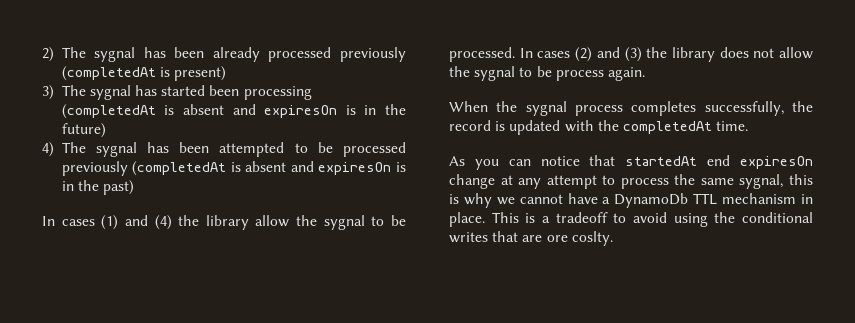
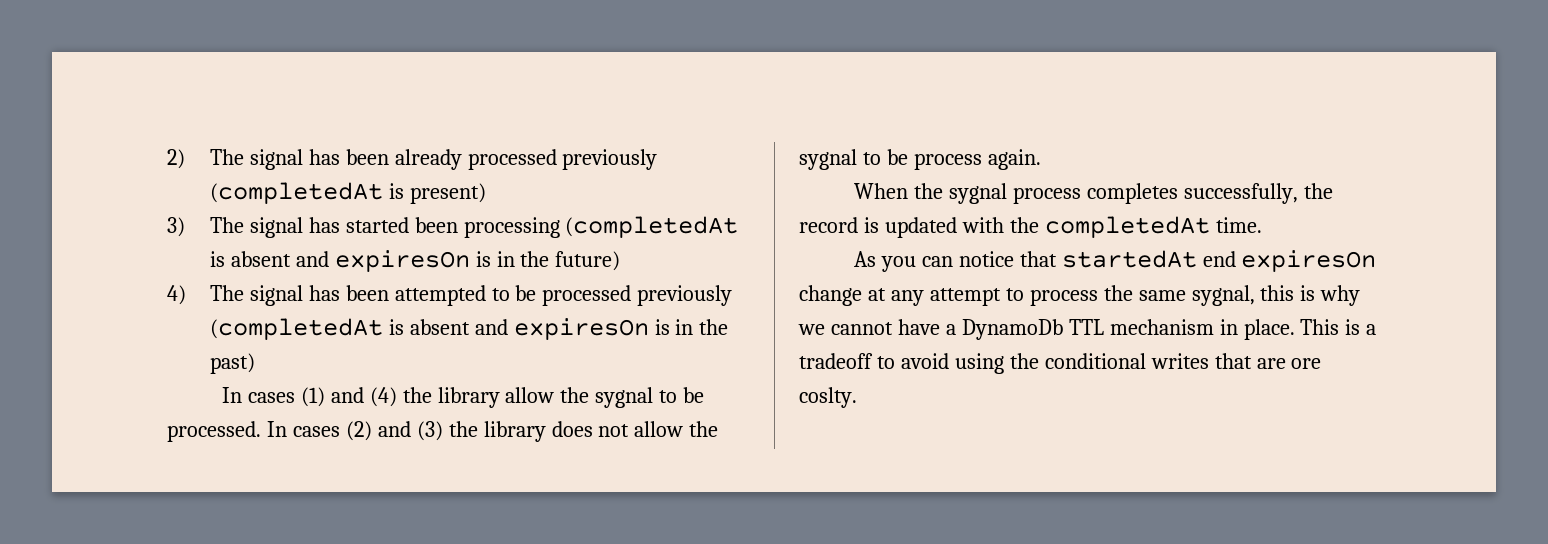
- 2) The sygnal has been already processed previously (completedAt is present)
+ 2) The signal has been already processed previously (completedAt is present)
- 3) The sygnal has started been processing (completedAt is absent and expiresOn is in the future)
+ 3) The signal has started been processing (completedAt is absent and expiresOn is in the future)
- 4) The sygnal has been attempted to be processed previously (completedAt is absent and expiresOn is in the past)
+ 4) The signal has been attempted to be processed previously (completedAt is absent and expiresOn is in the past)

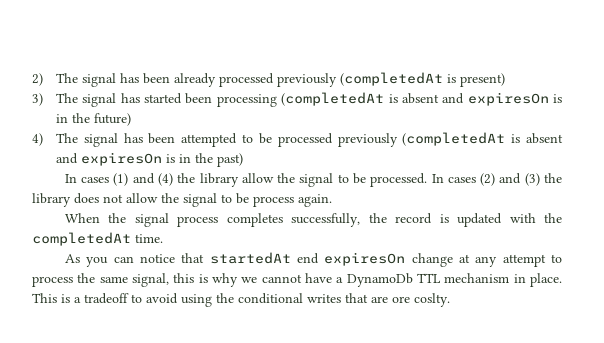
- In cases (1) and (4) the library allow the sygnal to be processed.
+ In cases (1) and (4) the library allow the signal to be processed.
- In cases (2) and (3) the library does not allow the sygnal to be process again.
+ In cases (2) and (3) the library does not allow the signal to be process again.
- When the sygnal process completes successfully, the record is updated with the completedAt time.
+ When the signal process completes successfully, the record is updated with the completedAt time.
- As you can notice that startedAt end expiresOn change at any attempt to process the same sygnal, this is why we cannot have a DynamoDb TTL mechanism in place.
+ As you can notice that startedAt end expiresOn change at any attempt to process the same signal, this is why we cannot have a DynamoDb TTL mechanism in place.

